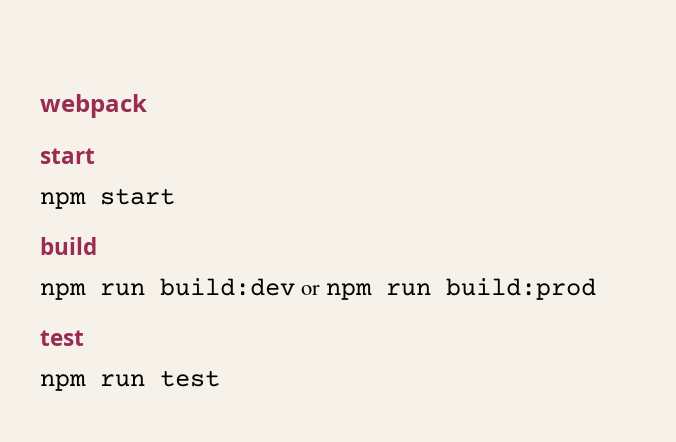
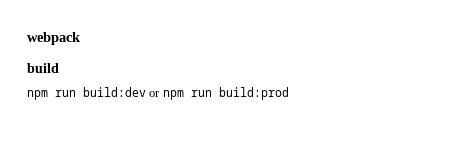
  webpack
- start
- npm start
  npm run build:dev or npm run build:prod
- test
- npm run test

